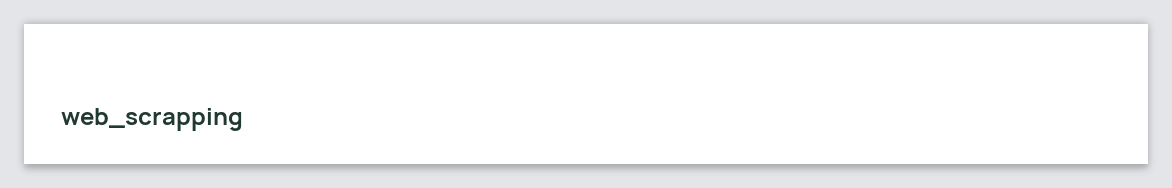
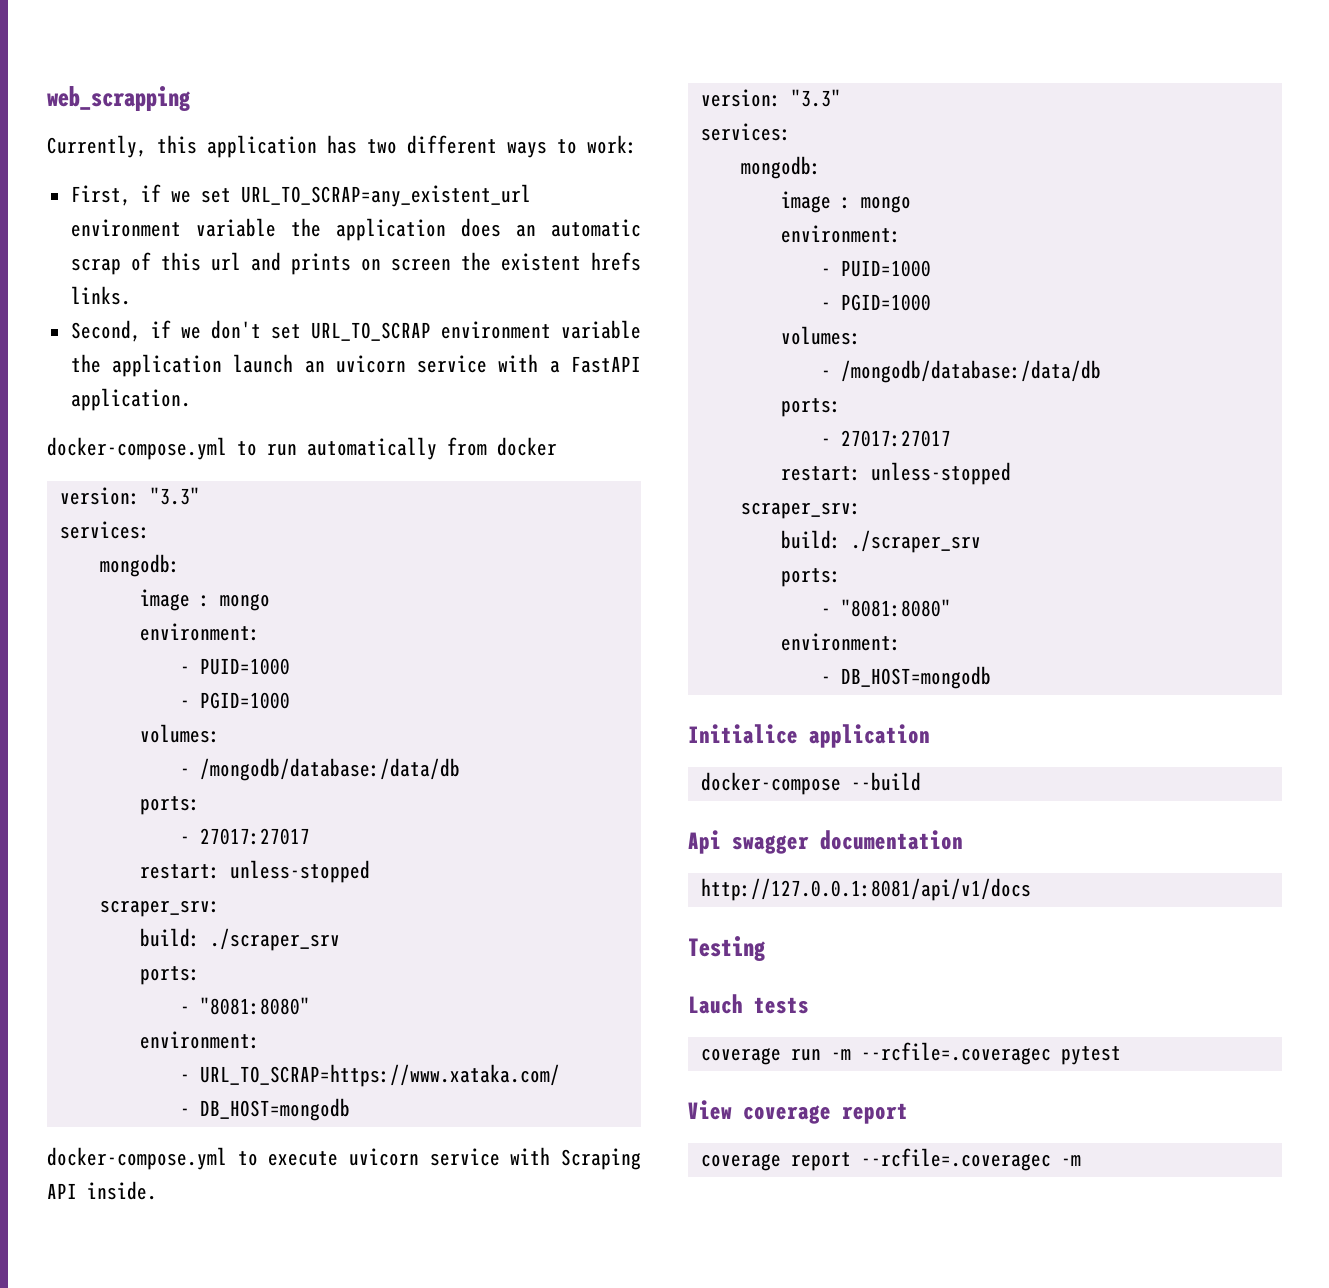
+ Currently, this application has two different ways to work:
+ First, if we set URL_TO_SCRAP=any_existent_url environment variable the application does an automatic scrap of this url and prints on screen the existent hrefs links.
+ Second, if we don't set URL_TO_SCRAP environment variable the application launch an uvicorn service with a FastAPI application.
+ docker-compose.yml to run automatically from docker
+ version: "3.3"
+ services:
+ mongodb:
+ image : mongo
+ environment:
+ - PUID=1000
+ - PGID=1000
+ volumes:
+ - /mongodb/database:/data/db
+ ports:
+ - 27017:27017
+ restart: unless-stopped
+ scraper_srv:
+ build: ./scraper_srv
+ ports:
+ - "8081:8080"
+ environment:
+ - URL_TO_SCRAP=https://www.xataka.com/
+ - DB_HOST=mongodb
+ docker-compose.yml to execute uvicorn service with Scraping API inside.
+ version: "3.3"
+ services:
+ mongodb:
+ image : mongo
+ environment:
+ - PUID=1000
+ - PGID=1000
+ volumes:
+ - /mongodb/database:/data/db
+ ports:
+ - 27017:27017
+ restart: unless-stopped
+ scraper_srv:
+ build: ./scraper_srv
+ ports:
+ - "8081:8080"
+ environment:
+ - DB_HOST=mongodb
+ Initialice application
+ docker-compose --build
+ Api swagger documentation
+ http://127.0.0.1:8081/api/v1/docs
+ Testing
+ Lauch tests
+ coverage run -m --rcfile=.coveragec pytest
+ View coverage report
+ coverage report --rcfile=.coveragec -m

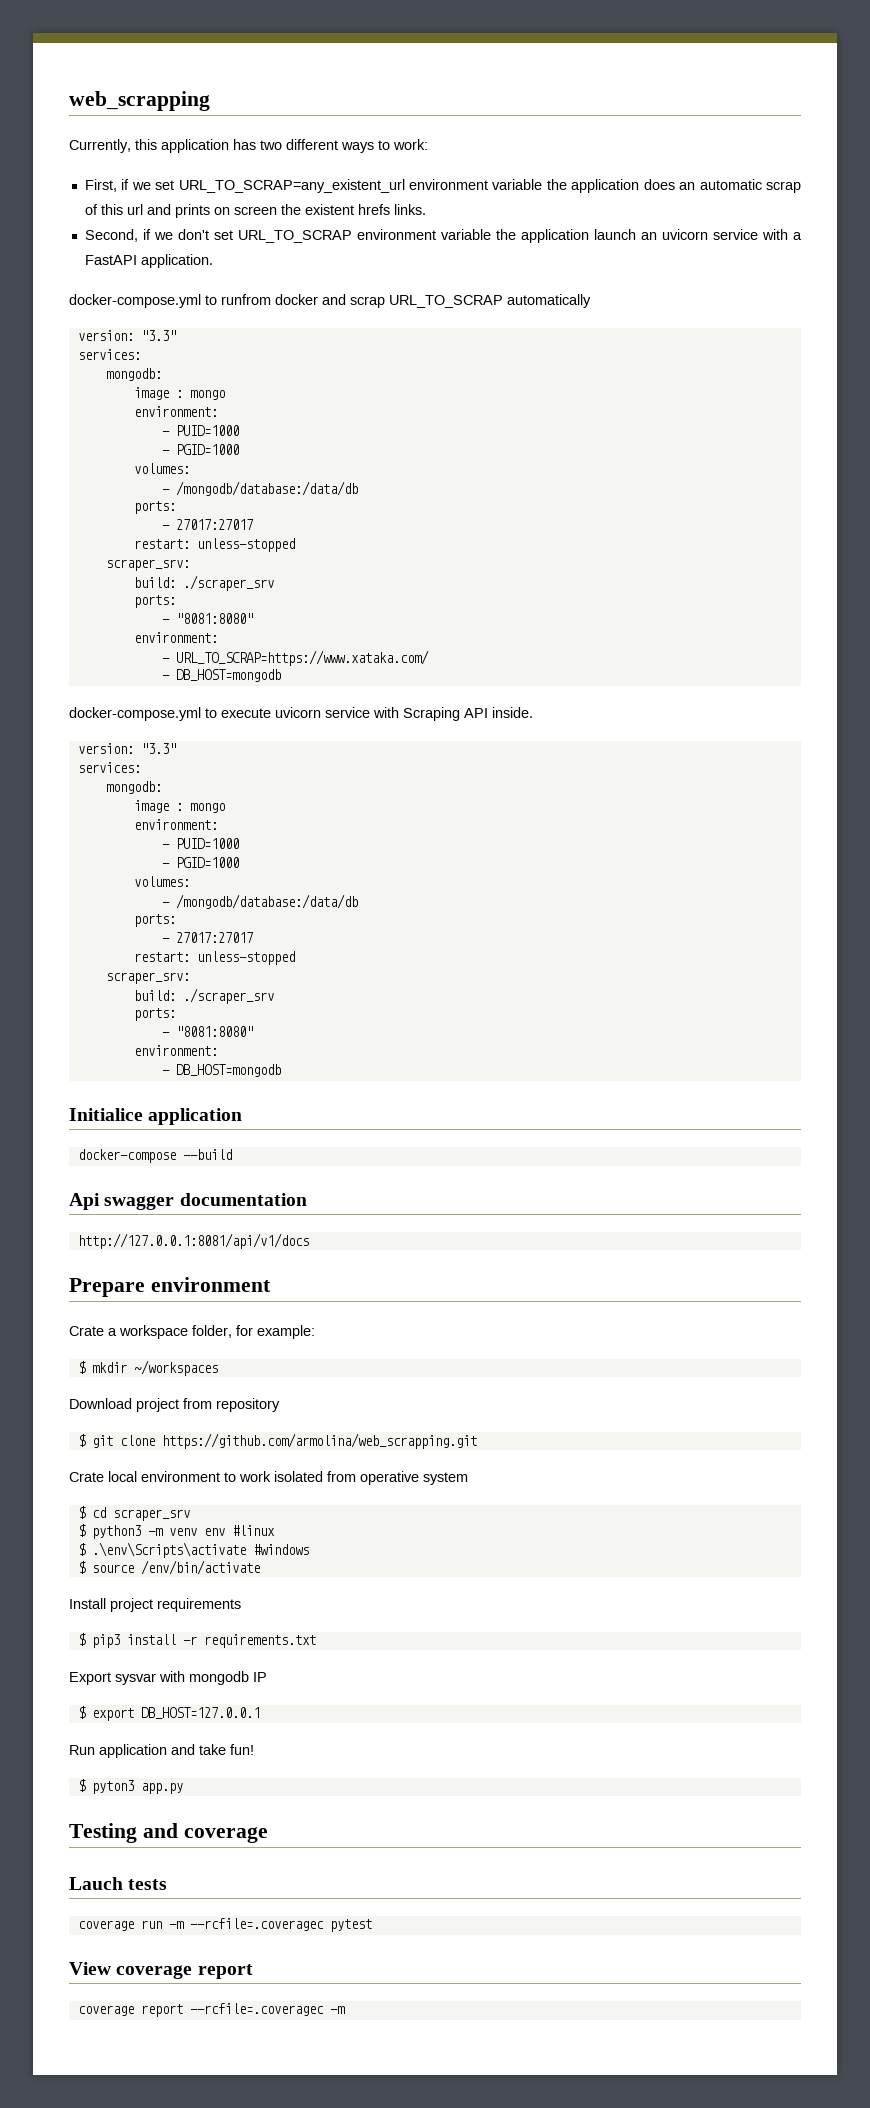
- docker-compose.yml to run automatically from docker
+ docker-compose.yml to runfrom docker and scrap URL_TO_SCRAP automatically
+ Prepare environment
+ Crate a workspace folder, for example:
+ $ mkdir ~/workspaces
+ Download project from repository
+ $ git clone https://github.com/armolina/web_scrapping.git
+ Crate local environment to work isolated from operative system
+ $ cd scraper_srv
+ $ python3 -m venv env #linux
+ $ .\env\Scripts\activate #windows
+ $ source /env/bin/activate
+ Install project requirements
+ $ pip3 install -r requirements.txt
+ Export sysvar with mongodb IP
+ $ export DB_HOST=127.0.0.1
+ Run application and take fun!
+ $ pyton3 app.py
- Testing
+ Testing and coverage

